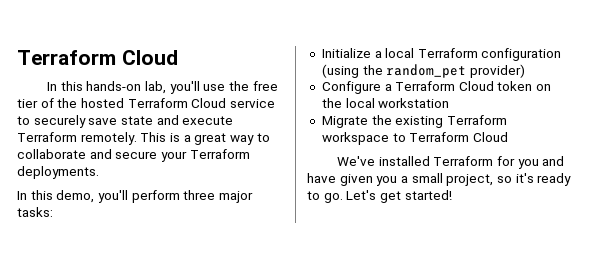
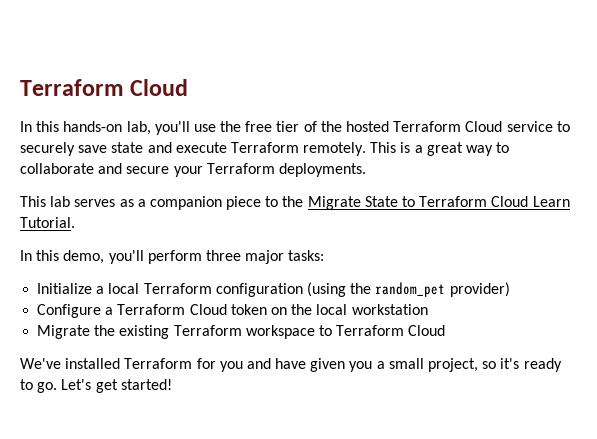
+ This lab serves as a companion piece to the Migrate State to Terraform Cloud Learn Tutorial.

